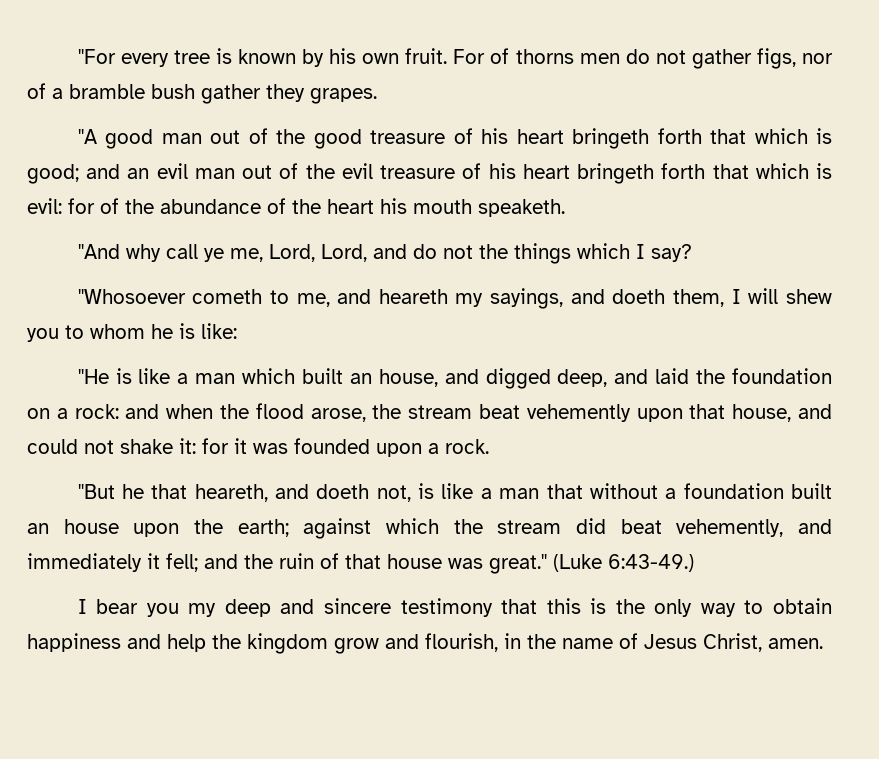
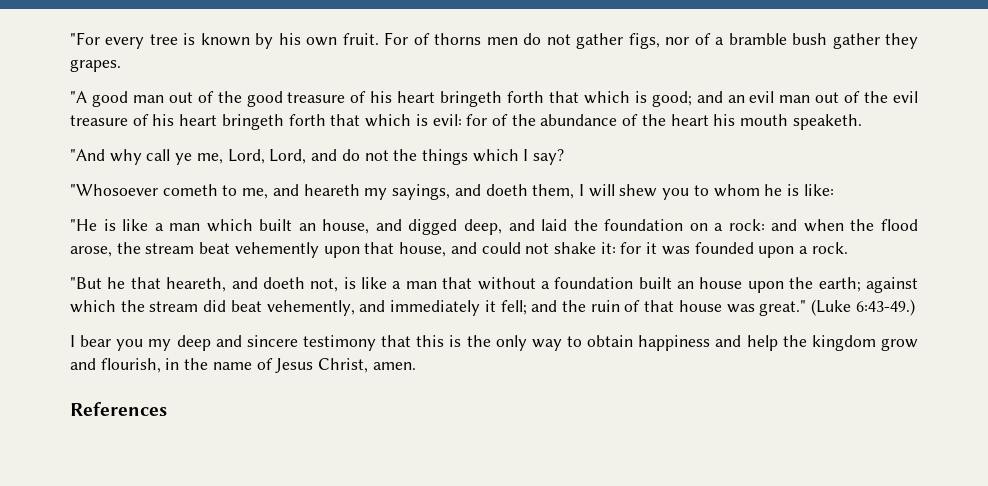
+ References

